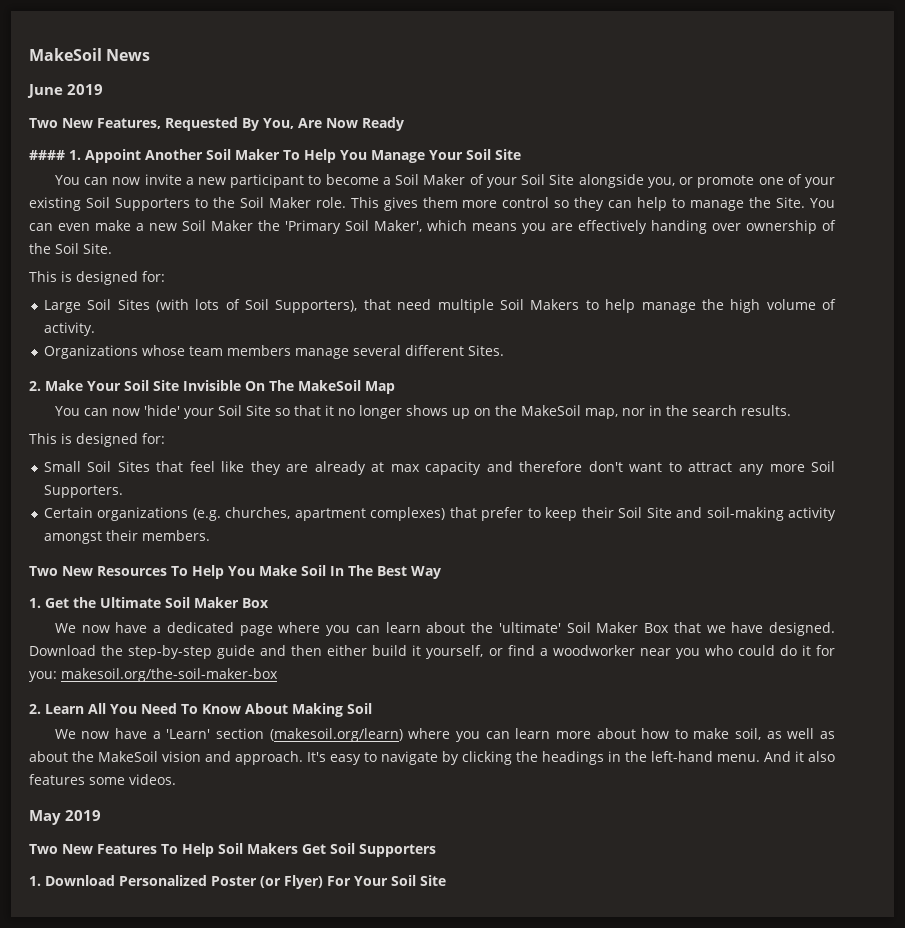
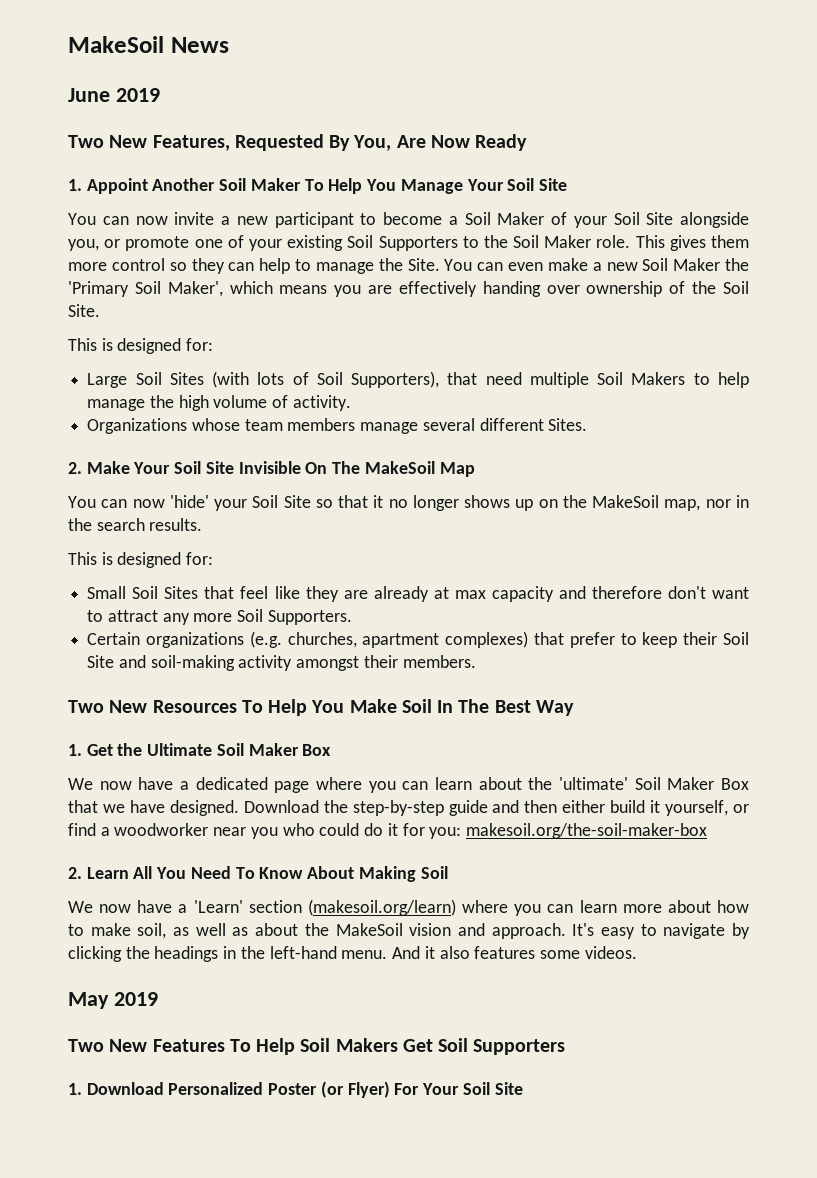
- #### 1. Appoint Another Soil Maker To Help You Manage Your Soil Site
+ 1. Appoint Another Soil Maker To Help You Manage Your Soil Site

